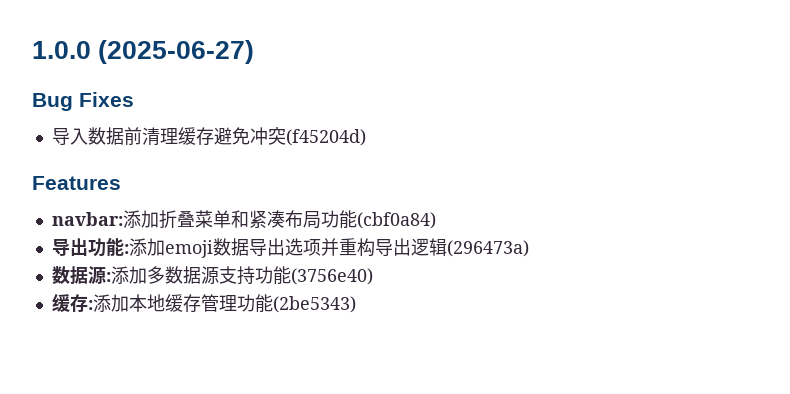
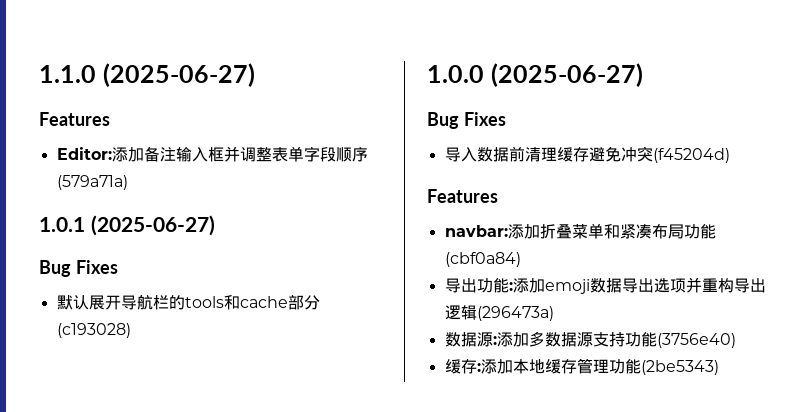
+ 1.1.0 (2025-06-27)
+ Features
+ Editor:添加备注输入框并调整表单字段顺序(579a71a)
+ 1.0.1 (2025-06-27)
+ Bug Fixes
+ 默认展开导航栏的tools和cache部分(c193028)

